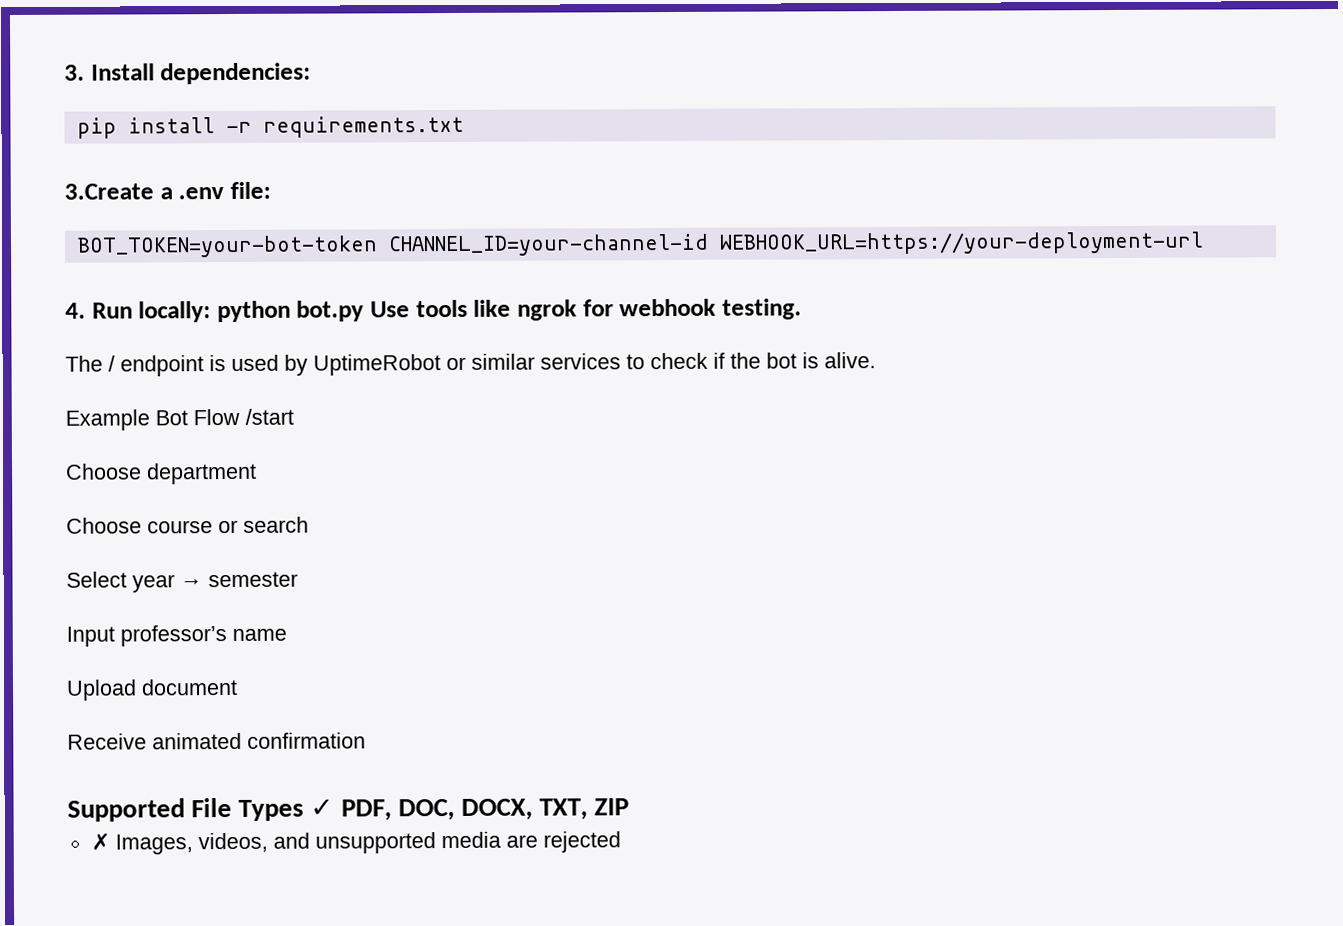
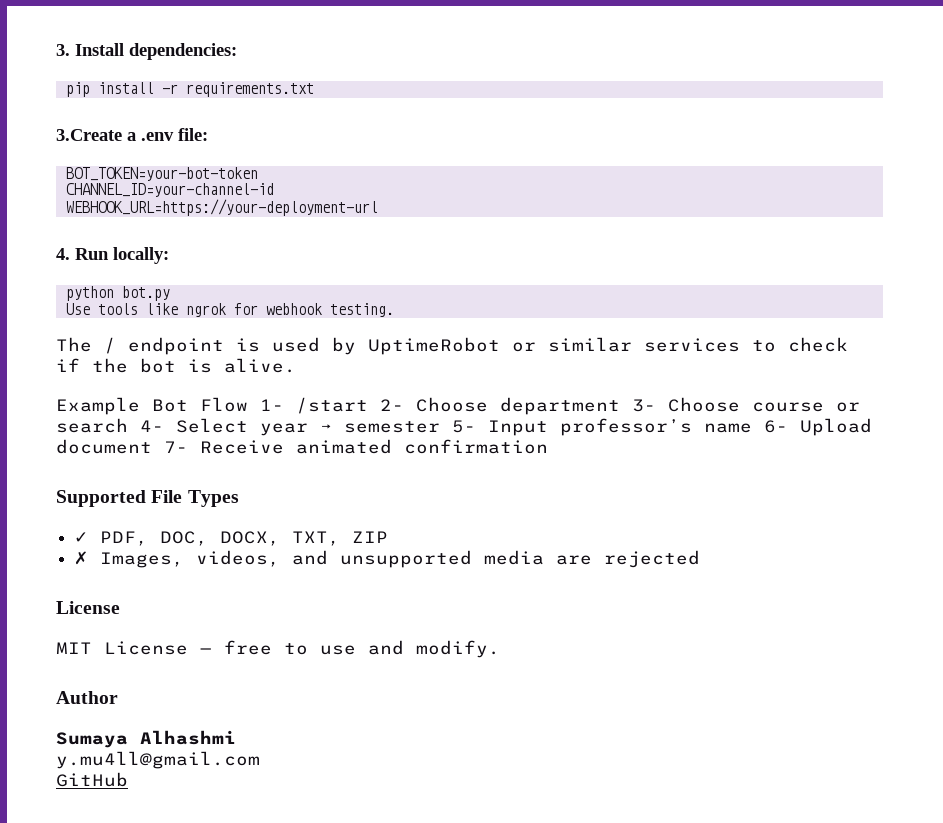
- BOT_TOKEN=your-bot-token CHANNEL_ID=your-channel-id WEBHOOK_URL=https://your-deployment-url
+ BOT_TOKEN=your-bot-token
+ CHANNEL_ID=your-channel-id
+ WEBHOOK_URL=https://your-deployment-url
- 4. Run locally: python bot.py Use tools like ngrok for webhook testing.
+ 4. Run locally:
+ python bot.py
+ Use tools like ngrok for webhook testing.
- Example Bot Flow /start
- Choose department
- Choose course or search
- Select year → semester
- Input professor’s name
- Upload document
- Receive animated confirmation
+ Example Bot Flow 1- /start 2- Choose department 3- Choose course or search 4- Select year → semester 5- Input professor’s name 6- Upload document 7- Receive animated confirmation
- Supported File Types ✓ PDF, DOC, DOCX, TXT, ZIP
+ Supported File Types
+ ✓ PDF, DOC, DOCX, TXT, ZIP
  ✗ Images, videos, and unsupported media are rejected
+ License
+ MIT License — free to use and modify.
+ Author
+ Sumaya Alhashmi
+ y.mu4ll@gmail.com
+ GitHub

